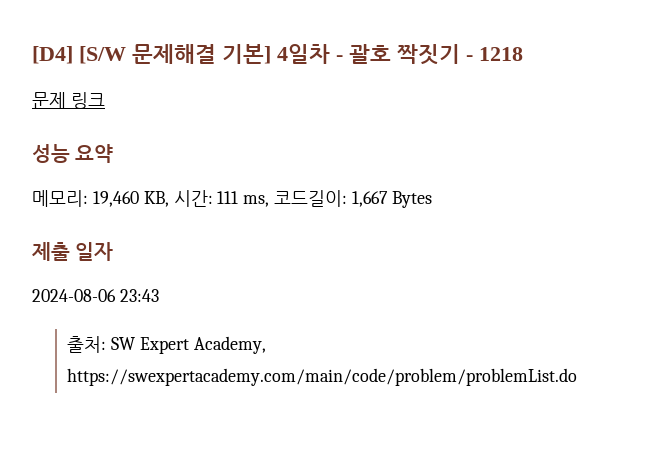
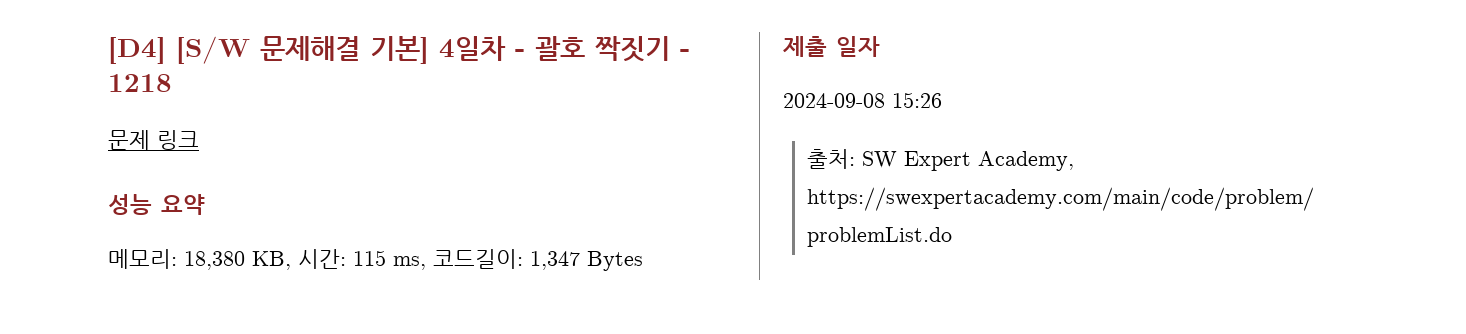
- 메모리: 19,460 KB, 시간: 111 ms, 코드길이: 1,667 Bytes
+ 메모리: 18,380 KB, 시간: 115 ms, 코드길이: 1,347 Bytes
- 2024-08-06 23:43
+ 2024-09-08 15:26

